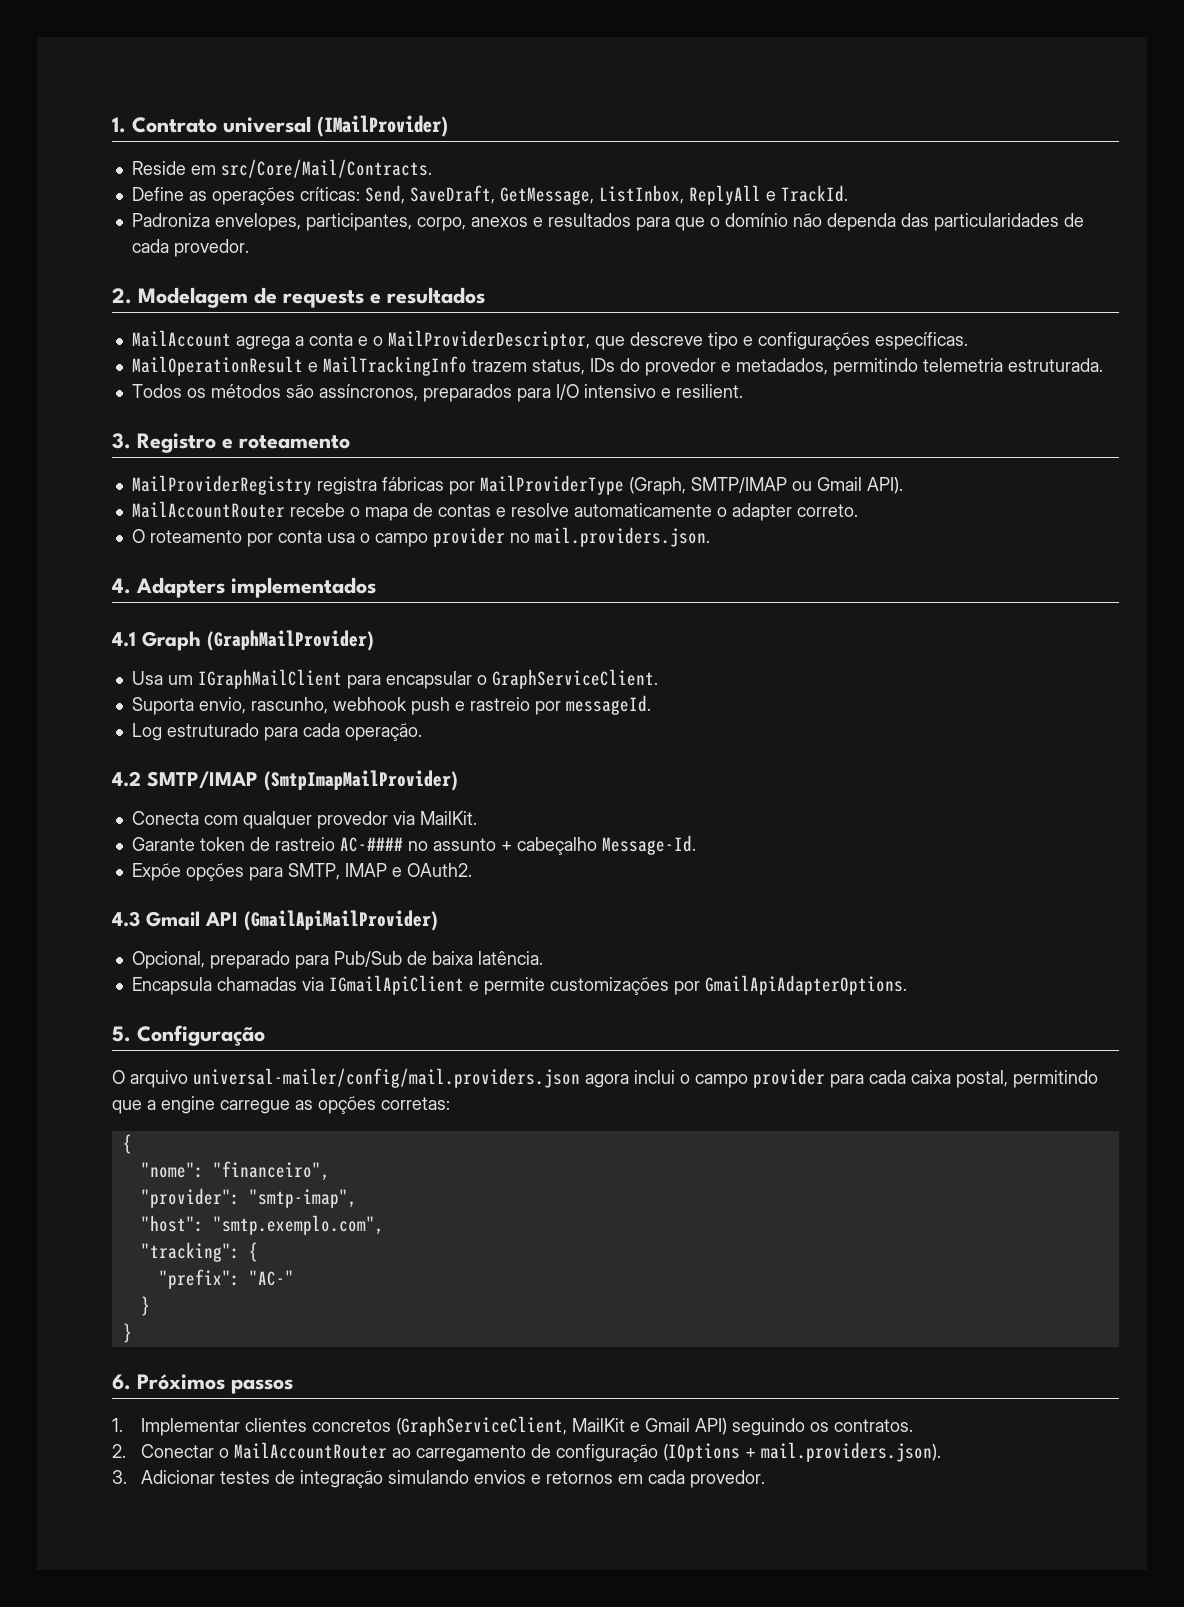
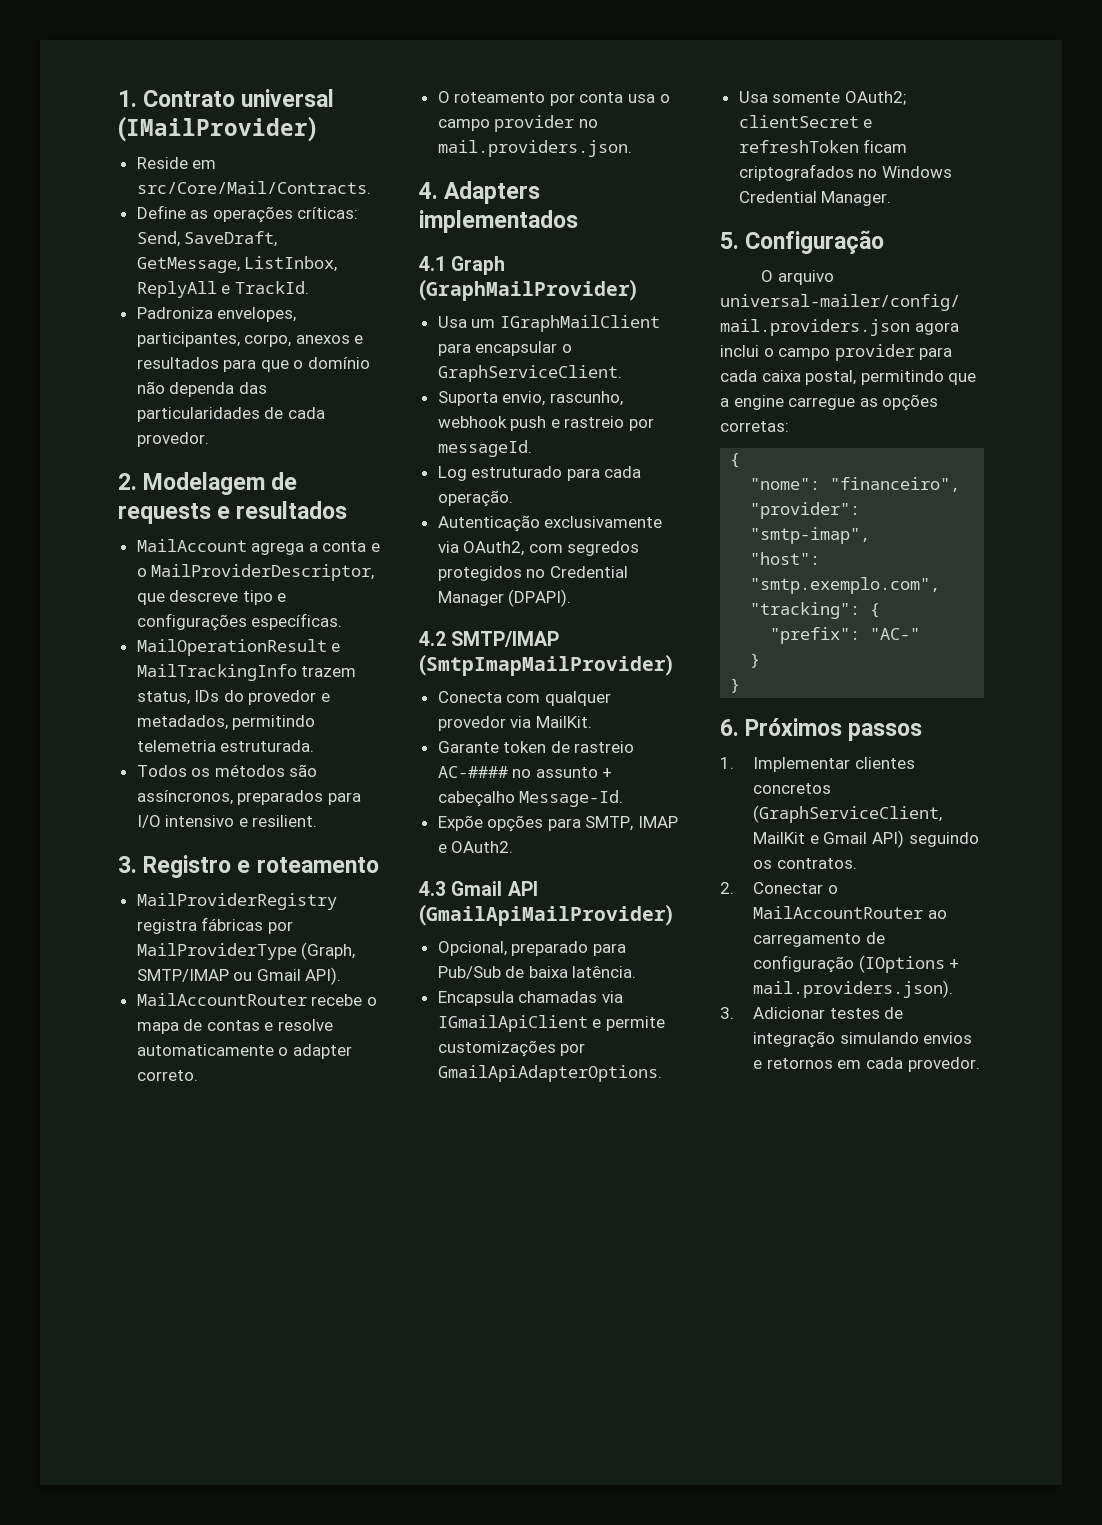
+ Autenticação exclusivamente via OAuth2, com segredos protegidos no Credential Manager (DPAPI).
+ Usa somente OAuth2; clientSecret e refreshToken ficam criptografados no Windows Credential Manager.

